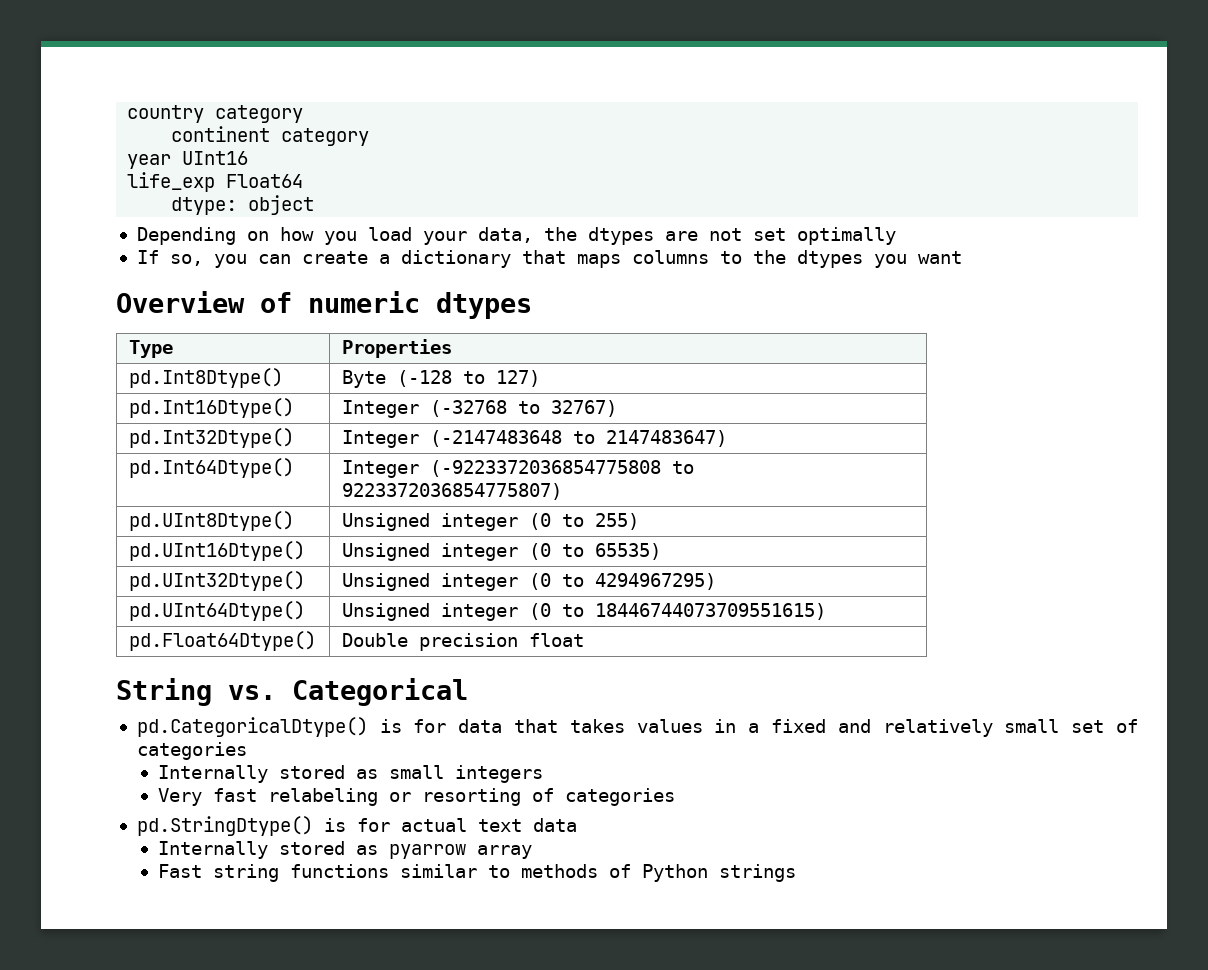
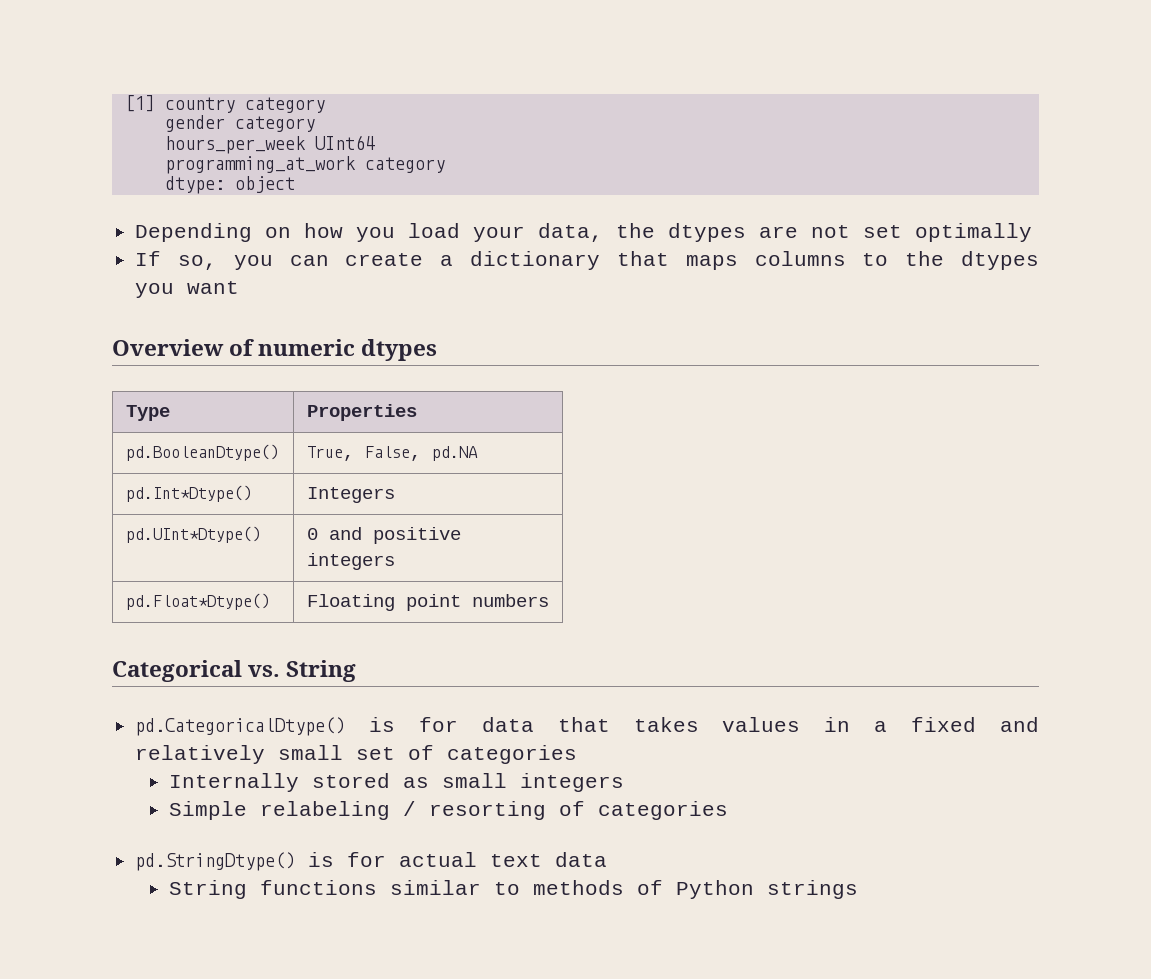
- country category
+ [1] country category
- continent category
- year UInt16
- life_exp Float64
+ gender category
+ hours_per_week UInt64
+ programming_at_work category
- pd.Int8Dtype() | Byte (-128 to 127)
- pd.Int16Dtype() | Integer (-32768 to 32767)
- pd.Int32Dtype() | Integer (-2147483648 to 2147483647)
- pd.Int64Dtype() | Integer (-9223372036854775808 to 9223372036854775807)
- pd.UInt8Dtype() | Unsigned integer (0 to 255)
- pd.UInt16Dtype() | Unsigned integer (0 to 65535)
- pd.UInt32Dtype() | Unsigned integer (0 to 4294967295)
- pd.UInt64Dtype() | Unsigned integer (0 to 18446744073709551615)
- pd.Float64Dtype() | Double precision float
- String vs. Categorical
+ pd.BooleanDtype() | True, False, pd.NA
+ pd.Int*Dtype() | Integers
+ pd.UInt*Dtype() | 0 and positive integers
+ pd.Float*Dtype() | Floating point numbers
+ Categorical vs. String
- Very fast relabeling or resorting of categories
+ Simple relabeling / resorting of categories
- Internally stored as pyarrow array
- Fast string functions similar to methods of Python strings
+ String functions similar to methods of Python strings

